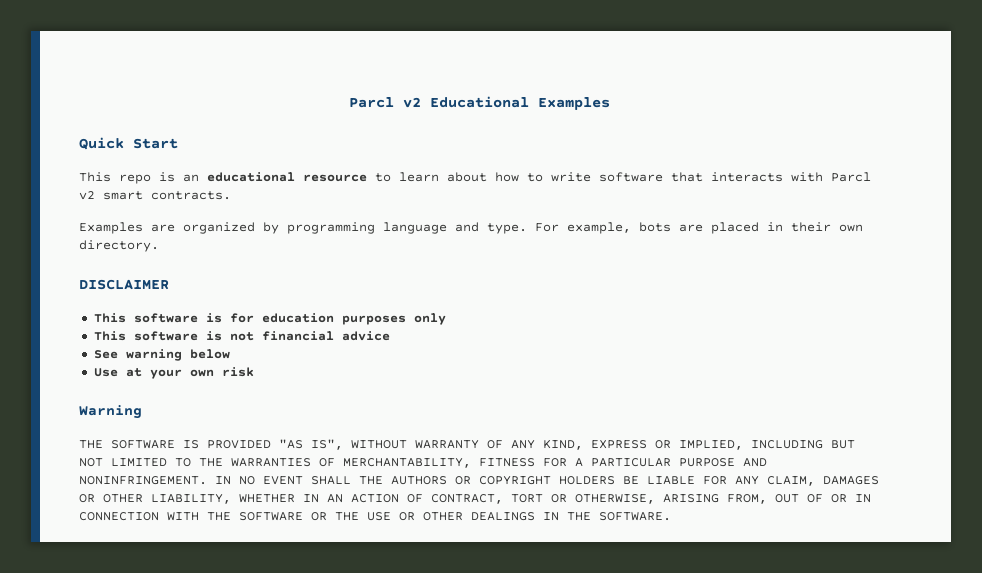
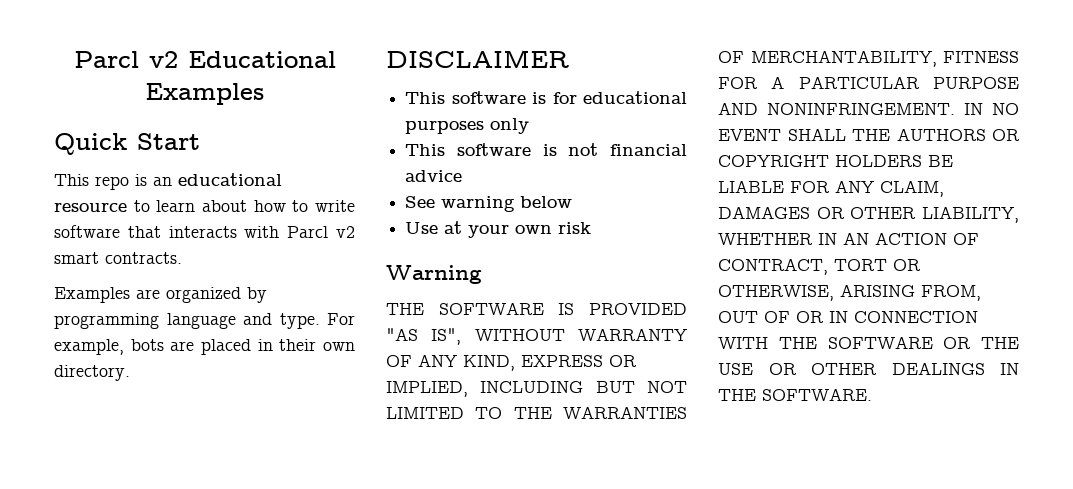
- This software is for education purposes only
+ This software is for educational purposes only

